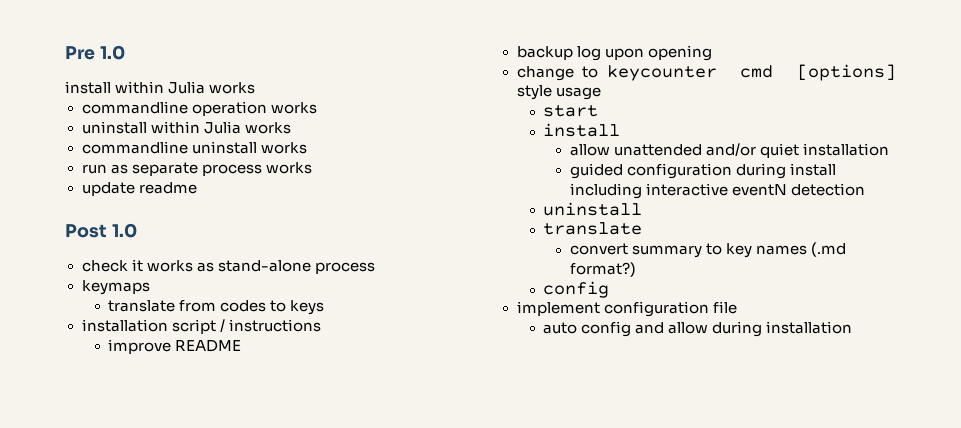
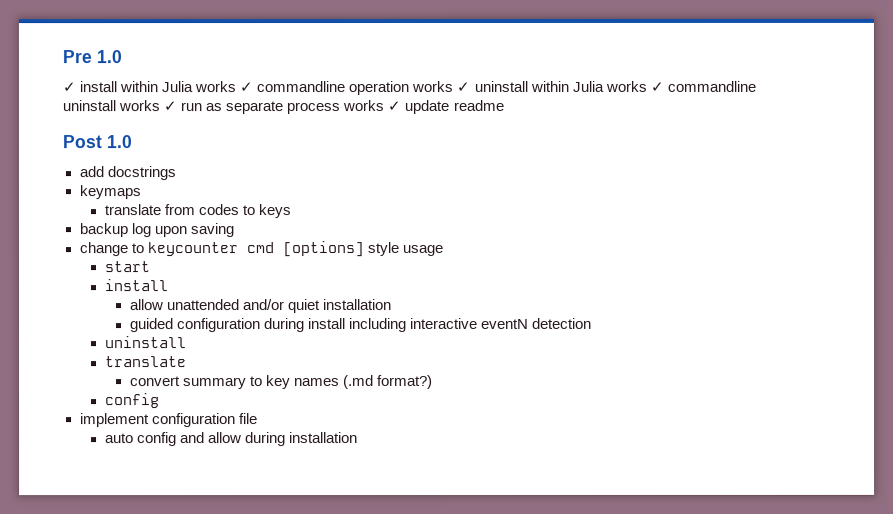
- install within Julia works
- commandline operation works
- uninstall within Julia works
- commandline uninstall works
- run as separate process works
- update readme
+ ✓ install within Julia works ✓ commandline operation works ✓ uninstall within Julia works ✓ commandline uninstall works ✓ run as separate process works ✓ update readme
- check it works as stand-alone process
+ add docstrings
- installation script / instructions
- improve README
- backup log upon opening
+ backup log upon saving

